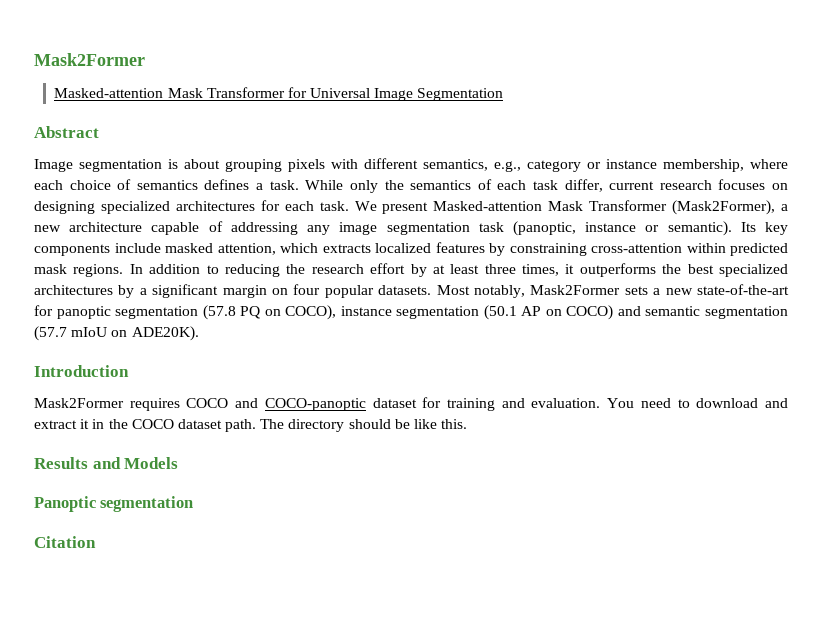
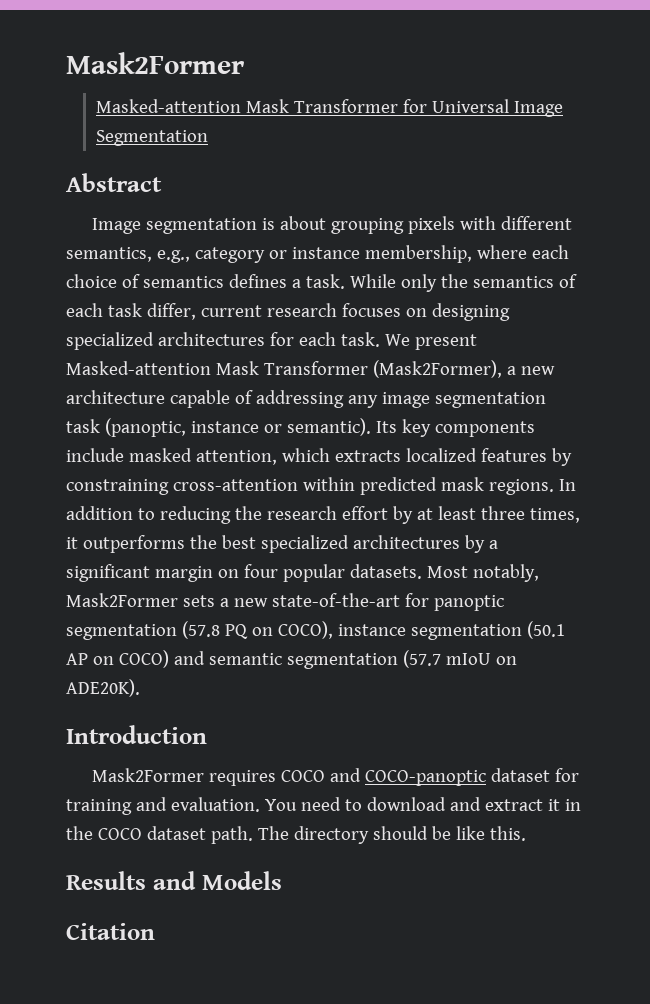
- Panoptic segmentation

